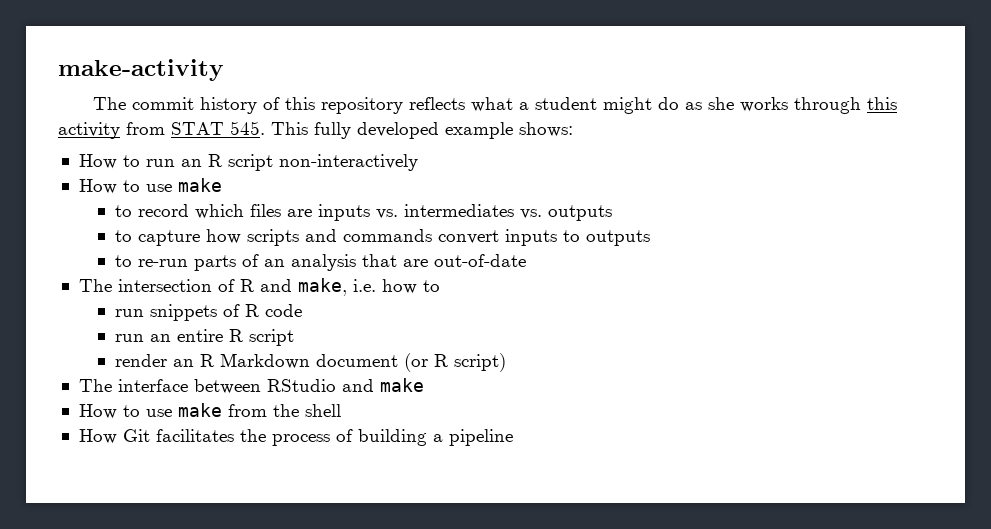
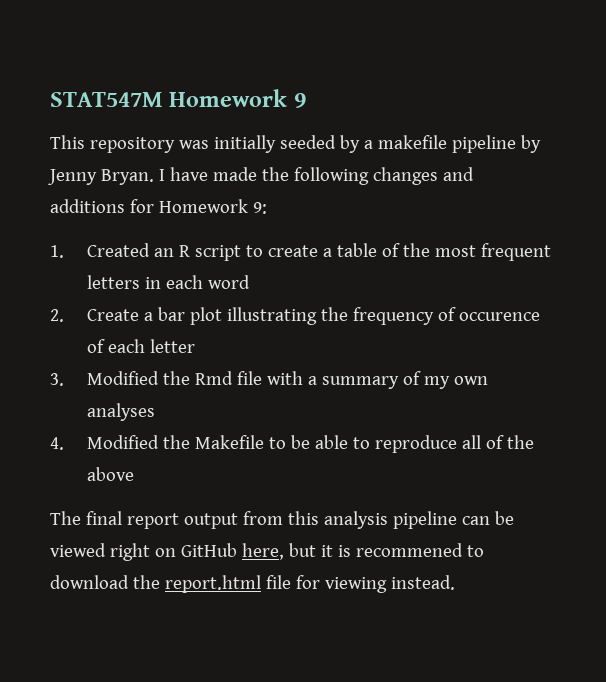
- make-activity
- The commit history of this repository reflects what a student might do as she works through this activity from STAT 545. This fully developed example shows:
- How to run an R script non-interactively
- How to use make
- to record which files are inputs vs. intermediates vs. outputs
- to capture how scripts and commands convert inputs to outputs
- to re-run parts of an analysis that are out-of-date
- The intersection of R and make, i.e. how to
- run snippets of R code
- run an entire R script
- render an R Markdown document (or R script)
- The interface between RStudio and make
- How to use make from the shell
- How Git facilitates the process of building a pipeline
+ STAT547M Homework 9
+ This repository was initially seeded by a makefile pipeline by Jenny Bryan. I have made the following changes and additions for Homework 9:
+ 1. Created an R script to create a table of the most frequent letters in each word
+ 2. Create a bar plot illustrating the frequency of occurence of each letter
+ 3. Modified the Rmd file with a summary of my own analyses
+ 4. Modified the Makefile to be able to reproduce all of the above
+ The final report output from this analysis pipeline can be viewed right on GitHub here, but it is recommened to download the report.html file for viewing instead.

